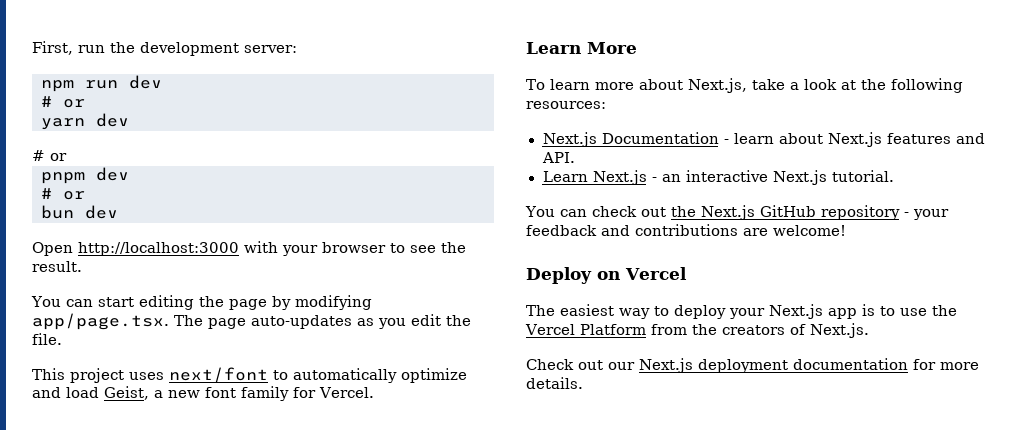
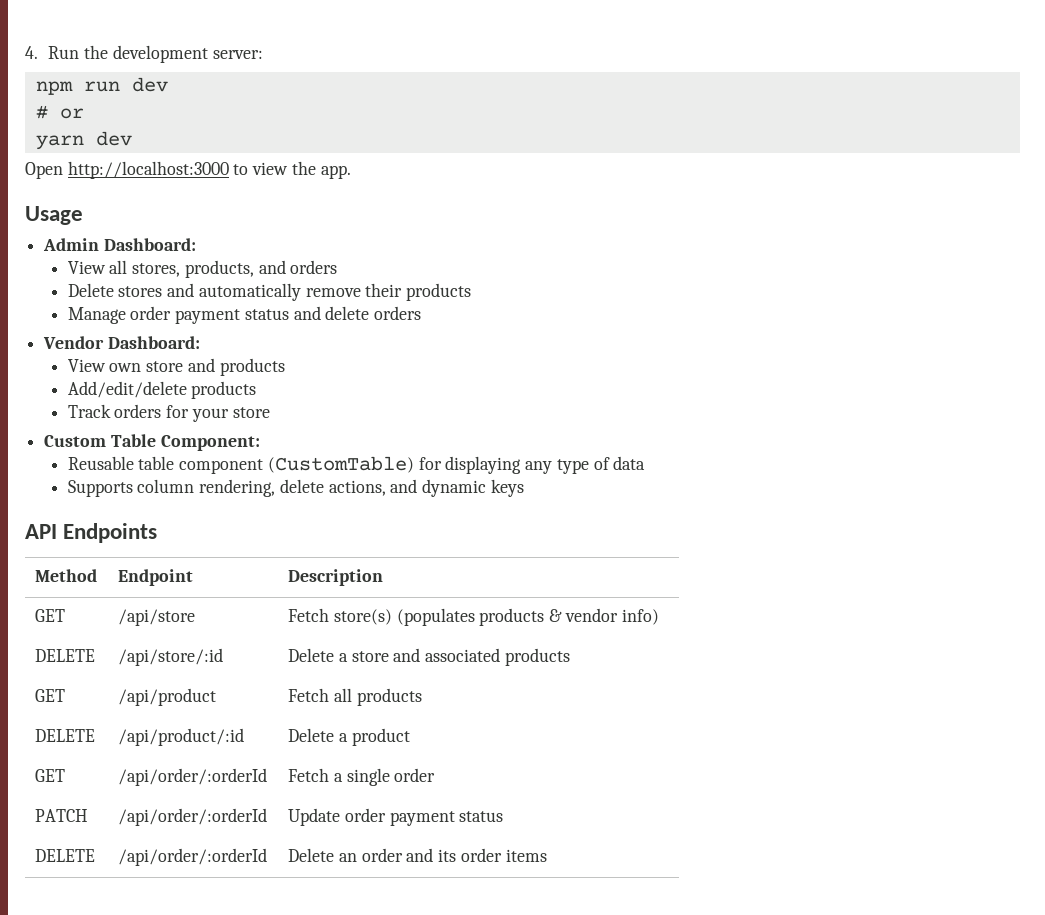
- First, run the development server:
+ 4. Run the development server:
  yarn dev
- # or
- pnpm dev
- # or
- bun dev
- Open http://localhost:3000 with your browser to see the result.
- You can start editing the page by modifying app/page.tsx. The page auto-updates as you edit the file.
- This project uses next/font to automatically optimize and load Geist, a new font family for Vercel.
- Learn More
- To learn more about Next.js, take a look at the following resources:
- Next.js Documentation - learn about Next.js features and API.
- Learn Next.js - an interactive Next.js tutorial.
- You can check out the Next.js GitHub repository - your feedback and contributions are welcome!
- Deploy on Vercel
- The easiest way to deploy your Next.js app is to use the Vercel Platform from the creators of Next.js.
- Check out our Next.js deployment documentation for more details.
+ Open http://localhost:3000 to view the app.
+ Usage
+ Admin Dashboard:
+ View all stores, products, and orders
+ Delete stores and automatically remove their products
+ Manage order payment status and delete orders
+ Vendor Dashboard:
+ View own store and products
+ Add/edit/delete products
+ Track orders for your store
+ Custom Table Component:
+ Reusable table component (CustomTable) for displaying any type of data
+ Supports column rendering, delete actions, and dynamic keys
+ API Endpoints
+ Method | Endpoint | Description
+ GET | /api/store | Fetch store(s) (populates products & vendor info)
+ DELETE | /api/store/:id | Delete a store and associated products
+ GET | /api/product | Fetch all products
+ DELETE | /api/product/:id | Delete a product
+ GET | /api/order/:orderId | Fetch a single order
+ PATCH | /api/order/:orderId | Update order payment status
+ DELETE | /api/order/:orderId | Delete an order and its order items

